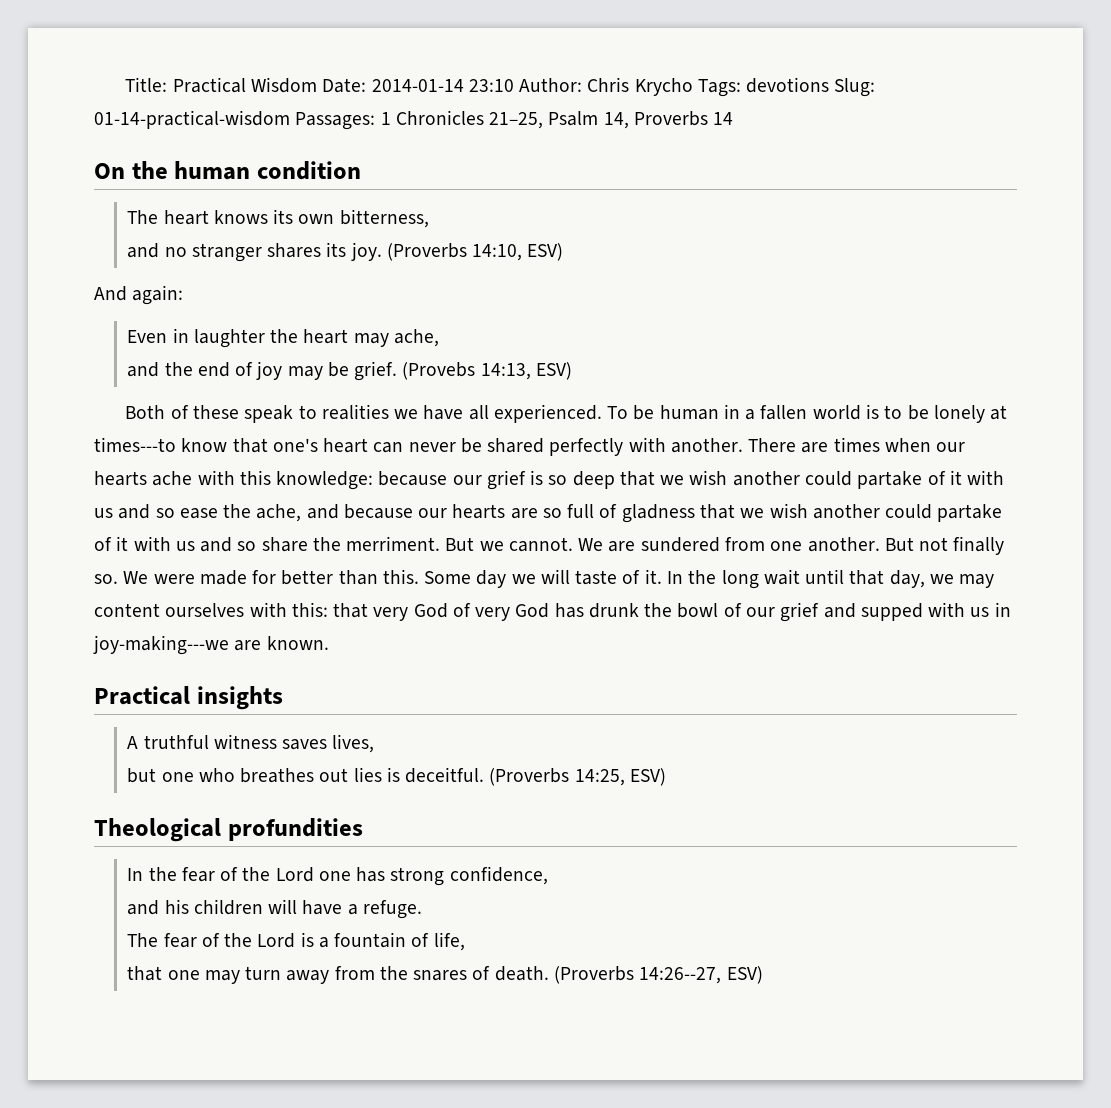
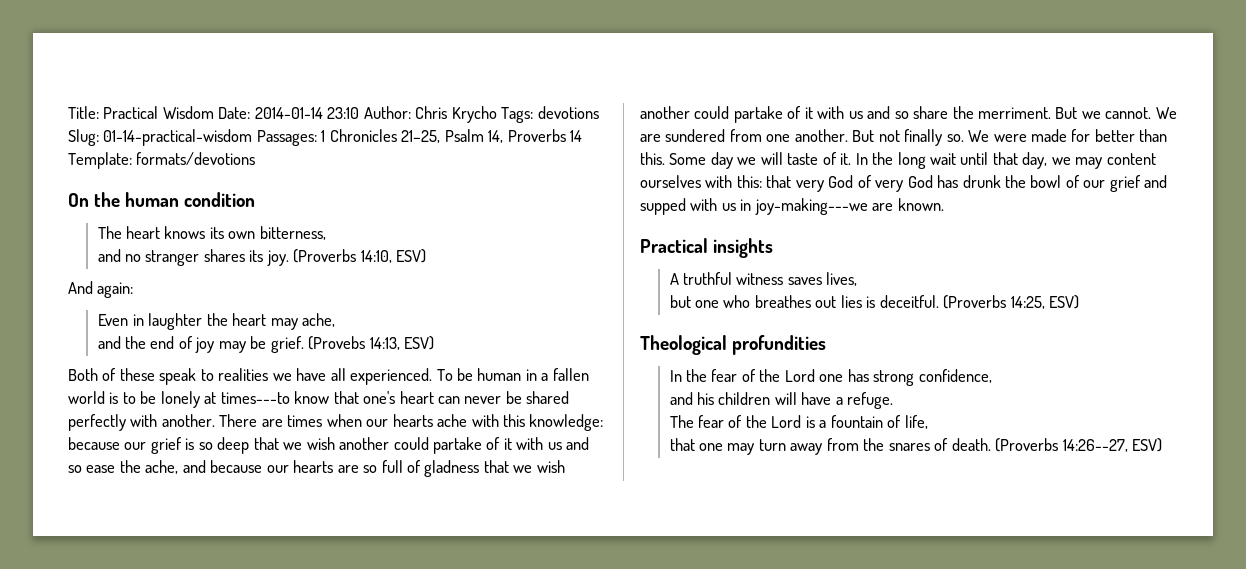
- Title: Practical Wisdom Date: 2014-01-14 23:10 Author: Chris Krycho Tags: devotions Slug: 01-14-practical-wisdom Passages: 1 Chronicles 21–25, Psalm 14, Proverbs 14
+ Title: Practical Wisdom Date: 2014-01-14 23:10 Author: Chris Krycho Tags: devotions Slug: 01-14-practical-wisdom Passages: 1 Chronicles 21–25, Psalm 14, Proverbs 14 Template: formats/devotions

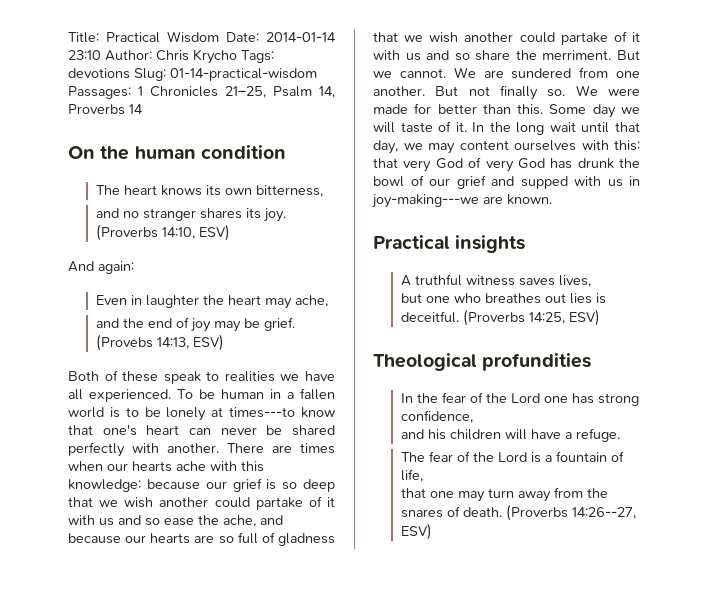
- Title: Practical Wisdom Date: 2014-01-14 23:10 Author: Chris Krycho Tags: devotions Slug: 01-14-practical-wisdom Passages: 1 Chronicles 21–25, Psalm 14, Proverbs 14 Template: formats/devotions
+ Title: Practical Wisdom Date: 2014-01-14 23:10 Author: Chris Krycho Tags: devotions Slug: 01-14-practical-wisdom Passages: 1 Chronicles 21–25, Psalm 14, Proverbs 14

